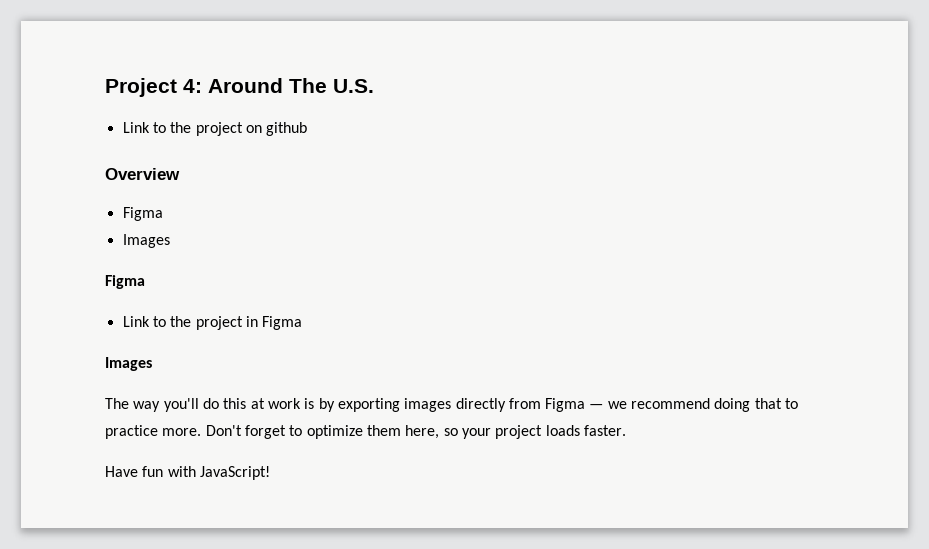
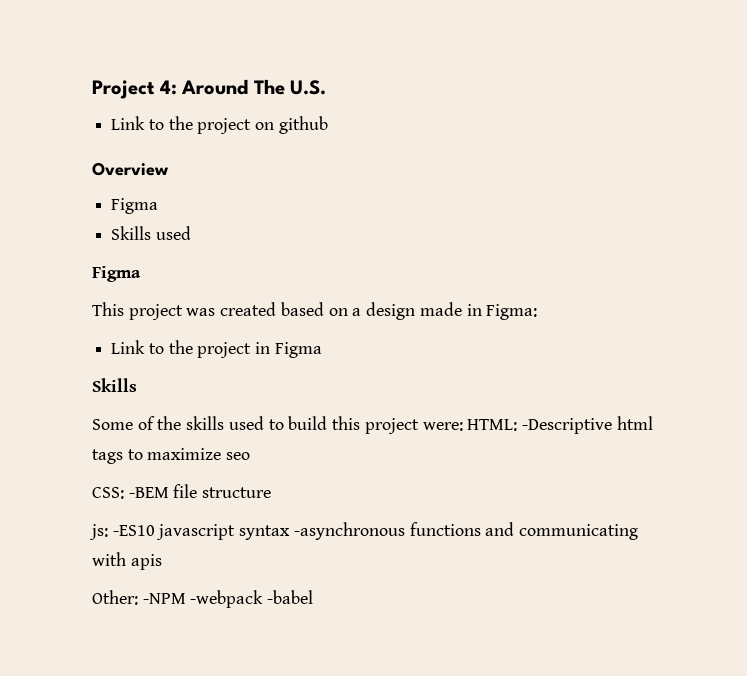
  Overview
  Figma
- Images
+ Skills used
  Figma
+ This project was created based on a design made in Figma:
  Link to the project in Figma
- Images
- The way you'll do this at work is by exporting images directly from Figma — we recommend doing that to practice more. Don't forget to optimize them here, so your project loads faster.
- Have fun with JavaScript!
+ Skills
+ Some of the skills used to build this project were: HTML: -Descriptive html tags to maximize seo
+ CSS: -BEM file structure
+ js: -ES10 javascript syntax -asynchronous functions and communicating with apis
+ Other: -NPM -webpack -babel

